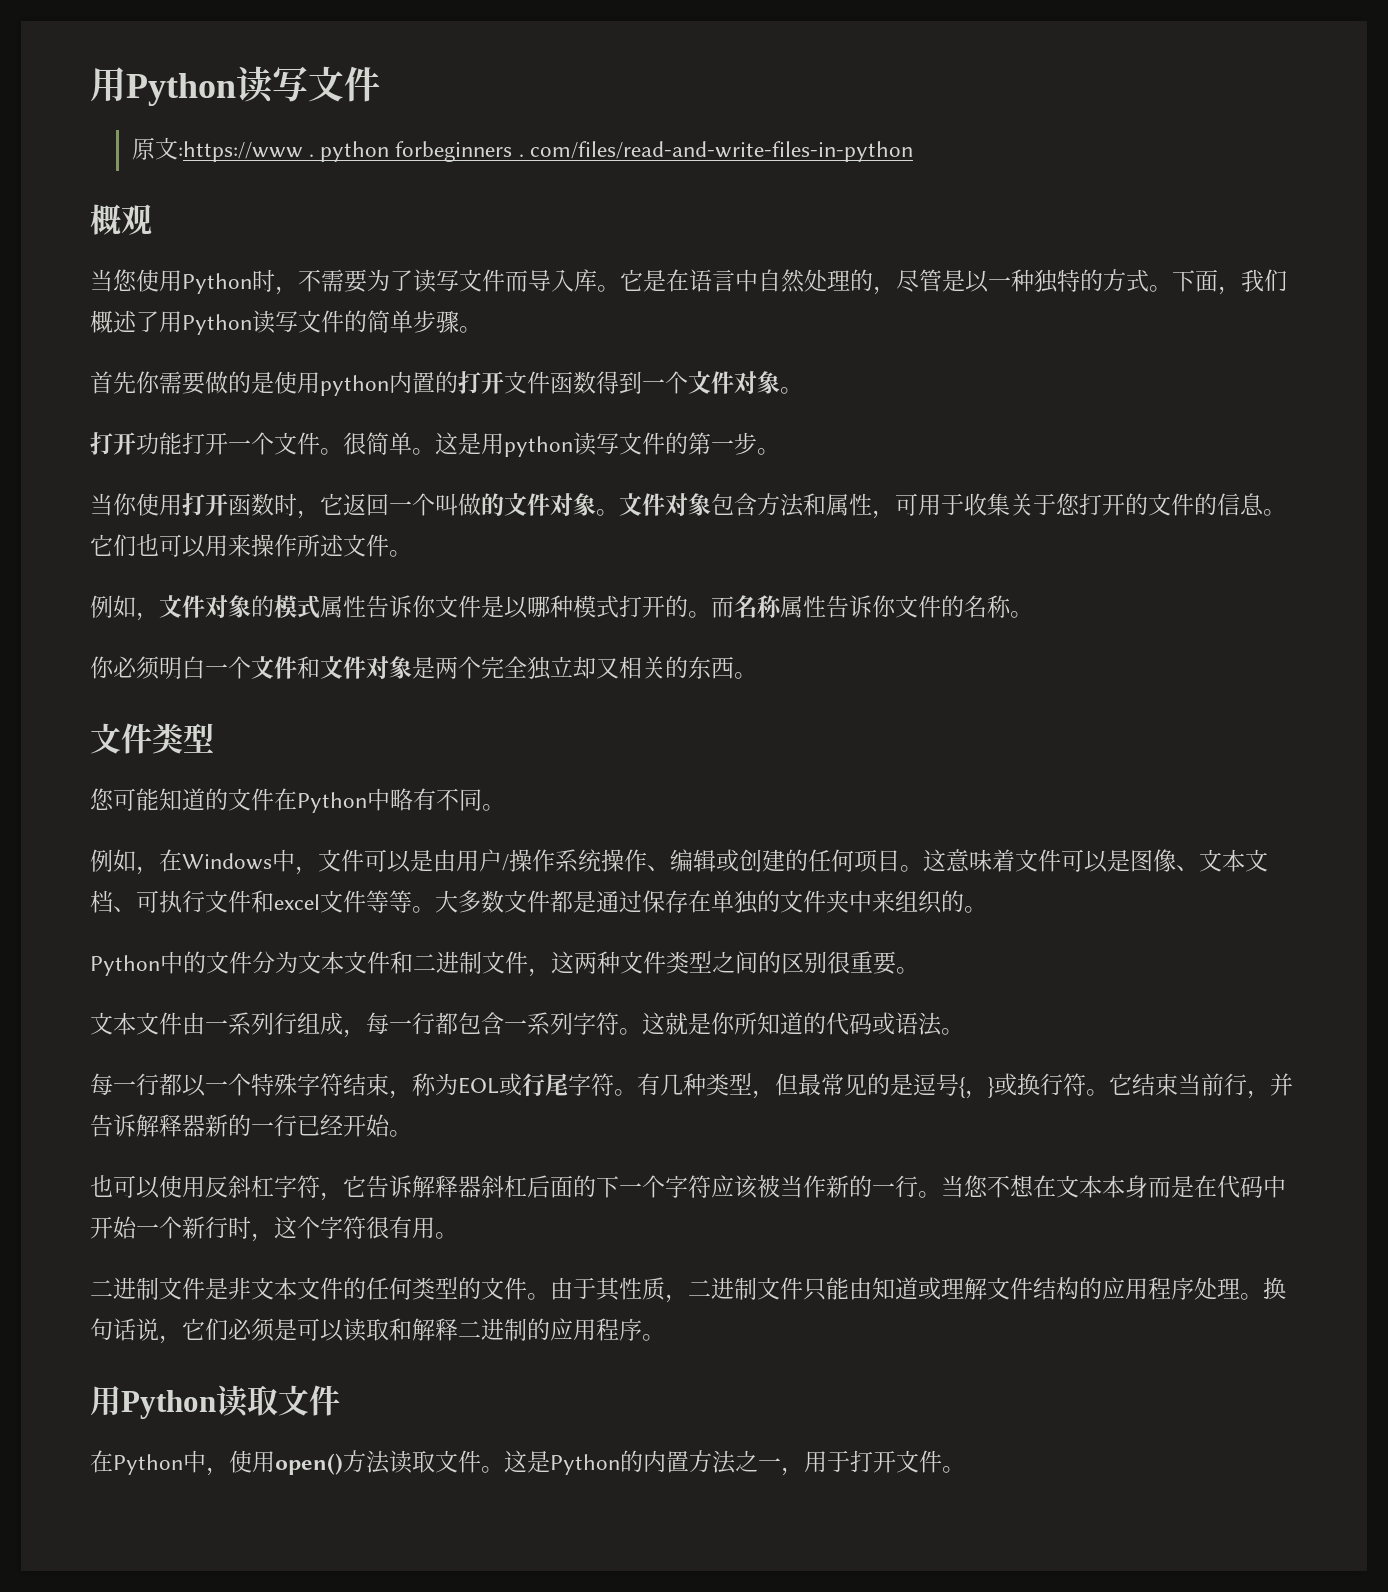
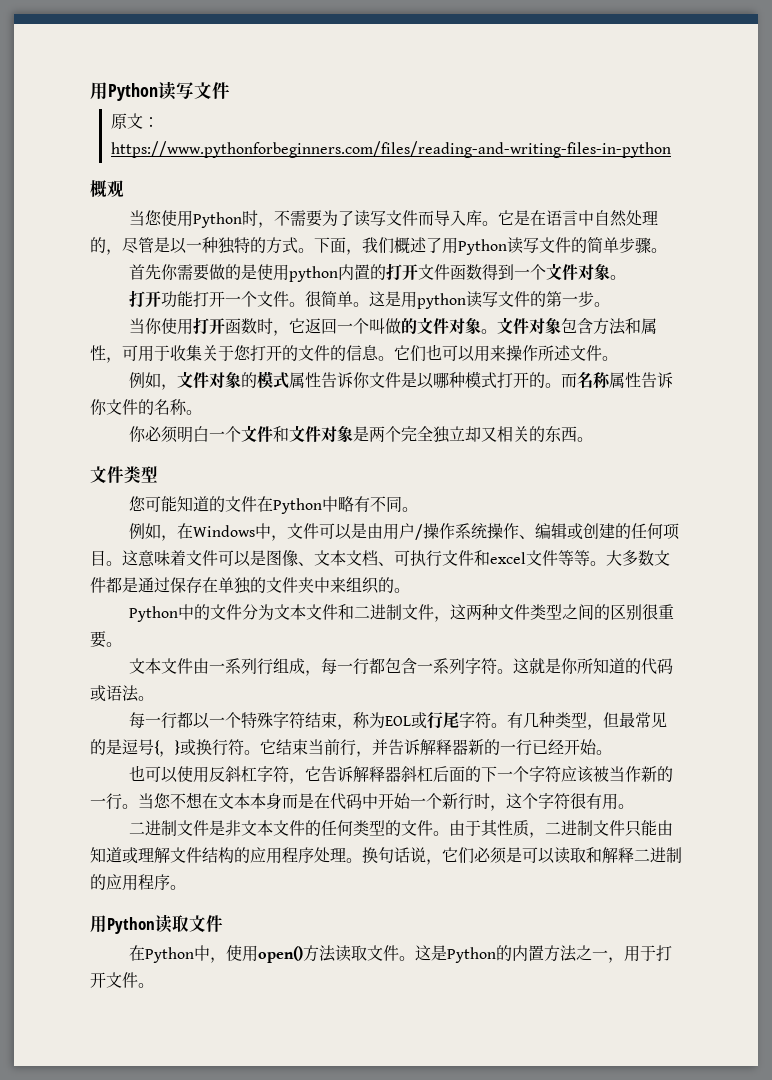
- 原文:https://www . python forbeginners . com/files/read-and-write-files-in-python
+ 原文：https://www.pythonforbeginners.com/files/reading-and-writing-files-in-python

